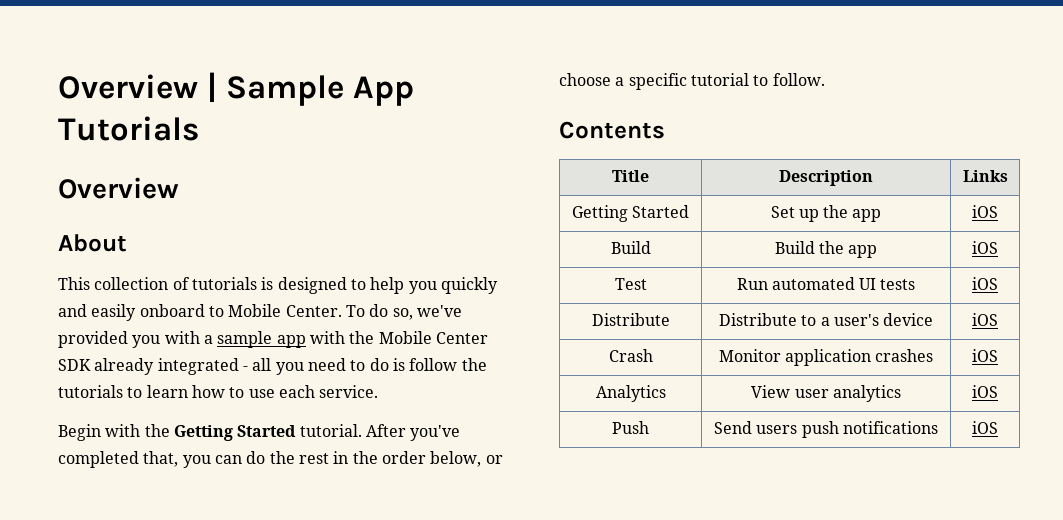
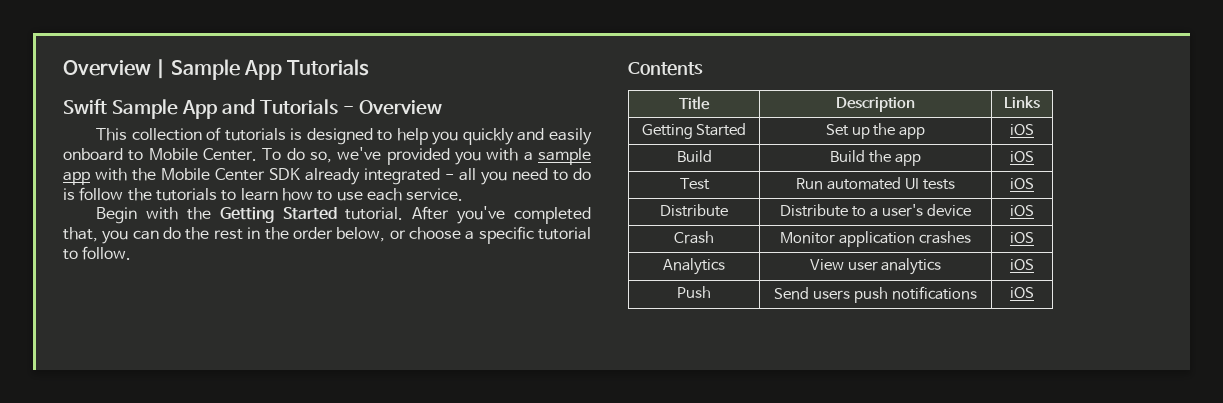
  Overview | Sample App Tutorials
- Overview
- About
+ Swift Sample App and Tutorials - Overview

